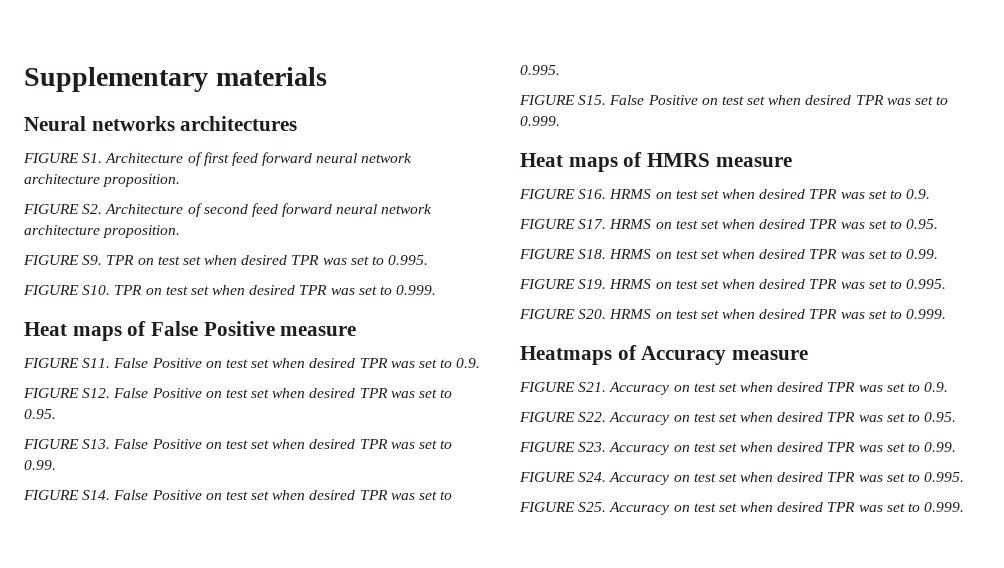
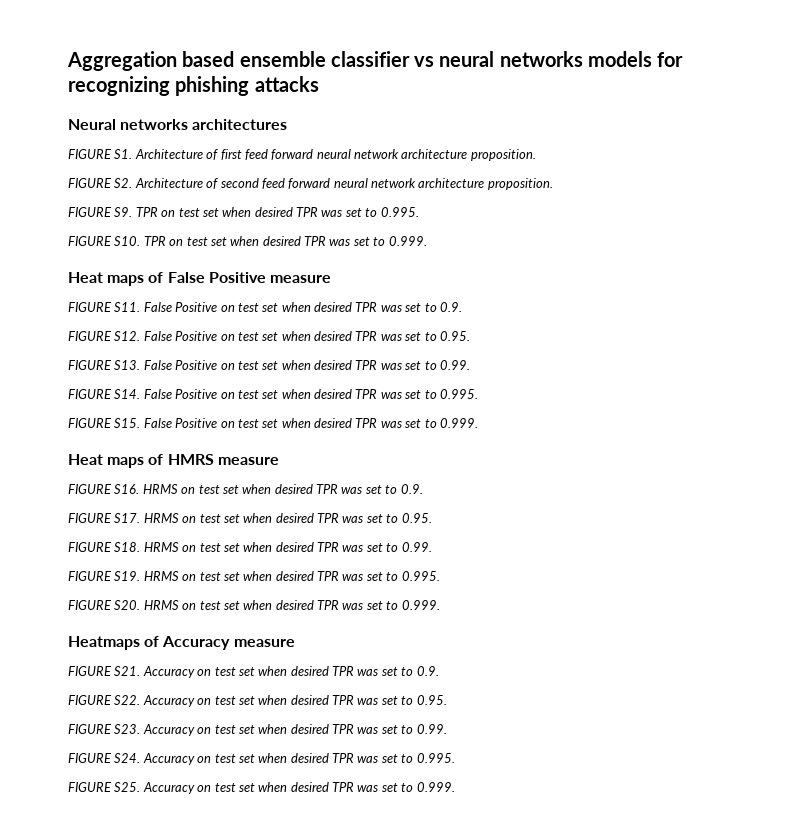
- Supplementary materials
+ Aggregation based ensemble classifier vs neural networks models for recognizing phishing attacks

